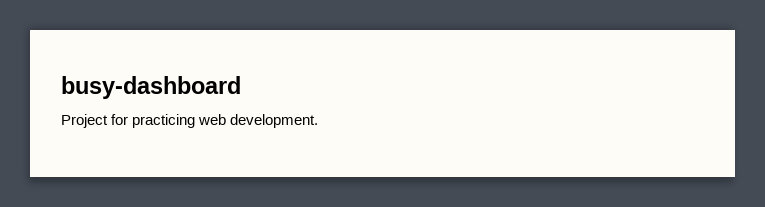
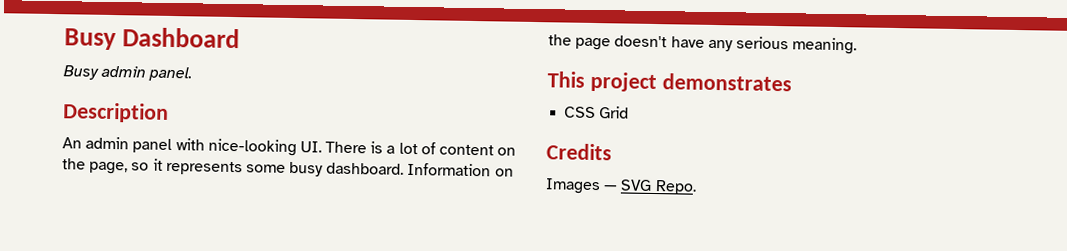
- busy-dashboard
- Project for practicing web development.
+ Busy Dashboard
+ Busy admin panel.
+ Description
+ An admin panel with nice-looking UI. There is a lot of content on the page, so it represents some busy dashboard. Information on the page doesn't have any serious meaning.
+ This project demonstrates
+ CSS Grid
+ Credits
+ Images — SVG Repo.

